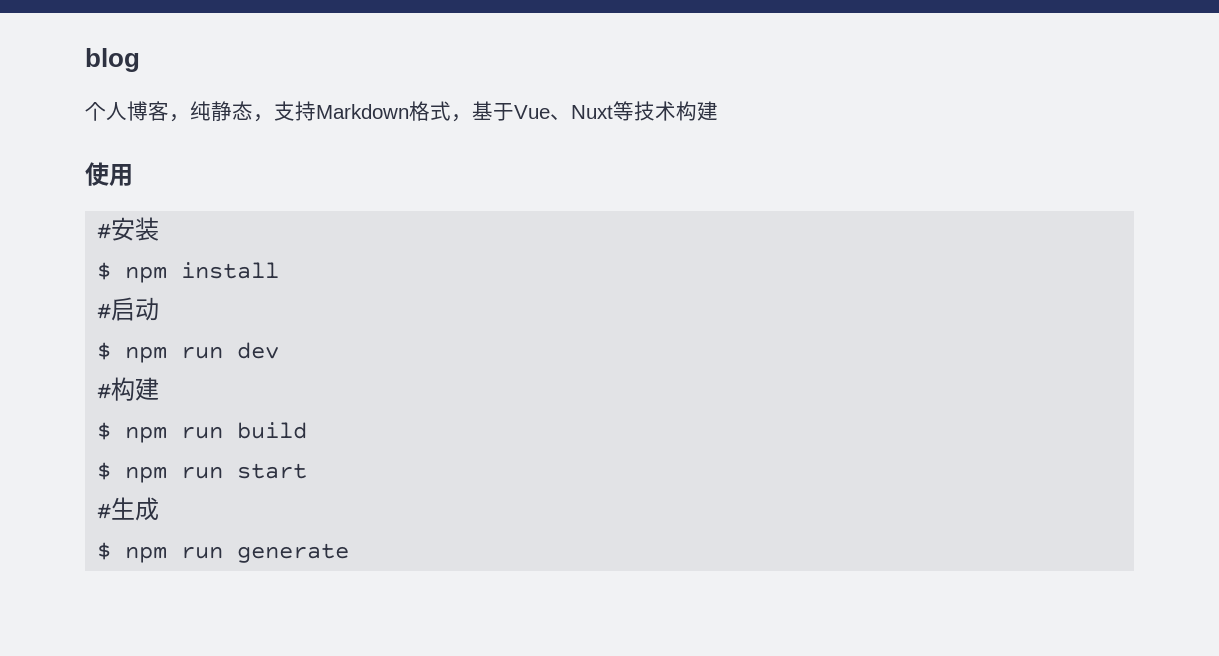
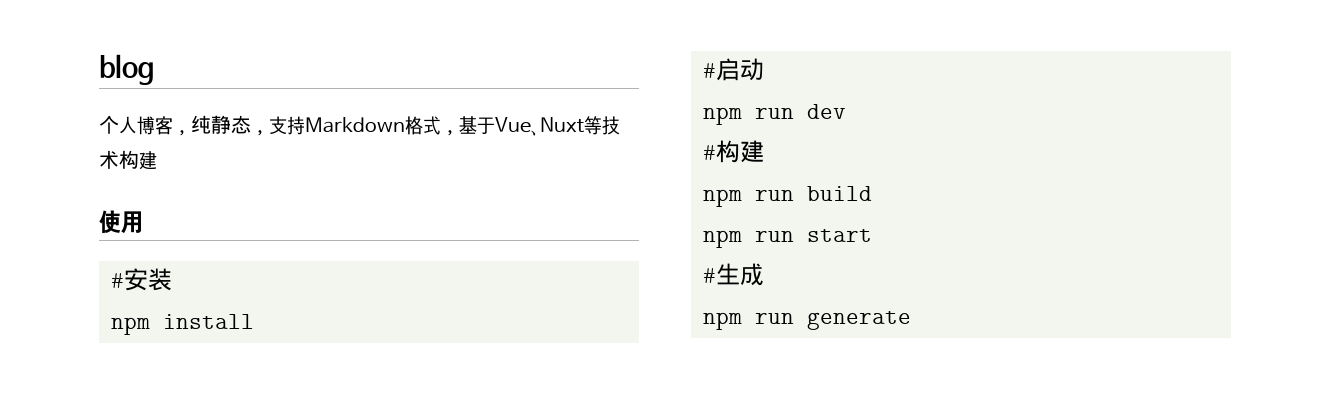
- $ npm install
+ npm install
- $ npm run dev
+ npm run dev
- $ npm run build
+ npm run build
- $ npm run start
+ npm run start
- $ npm run generate
+ npm run generate

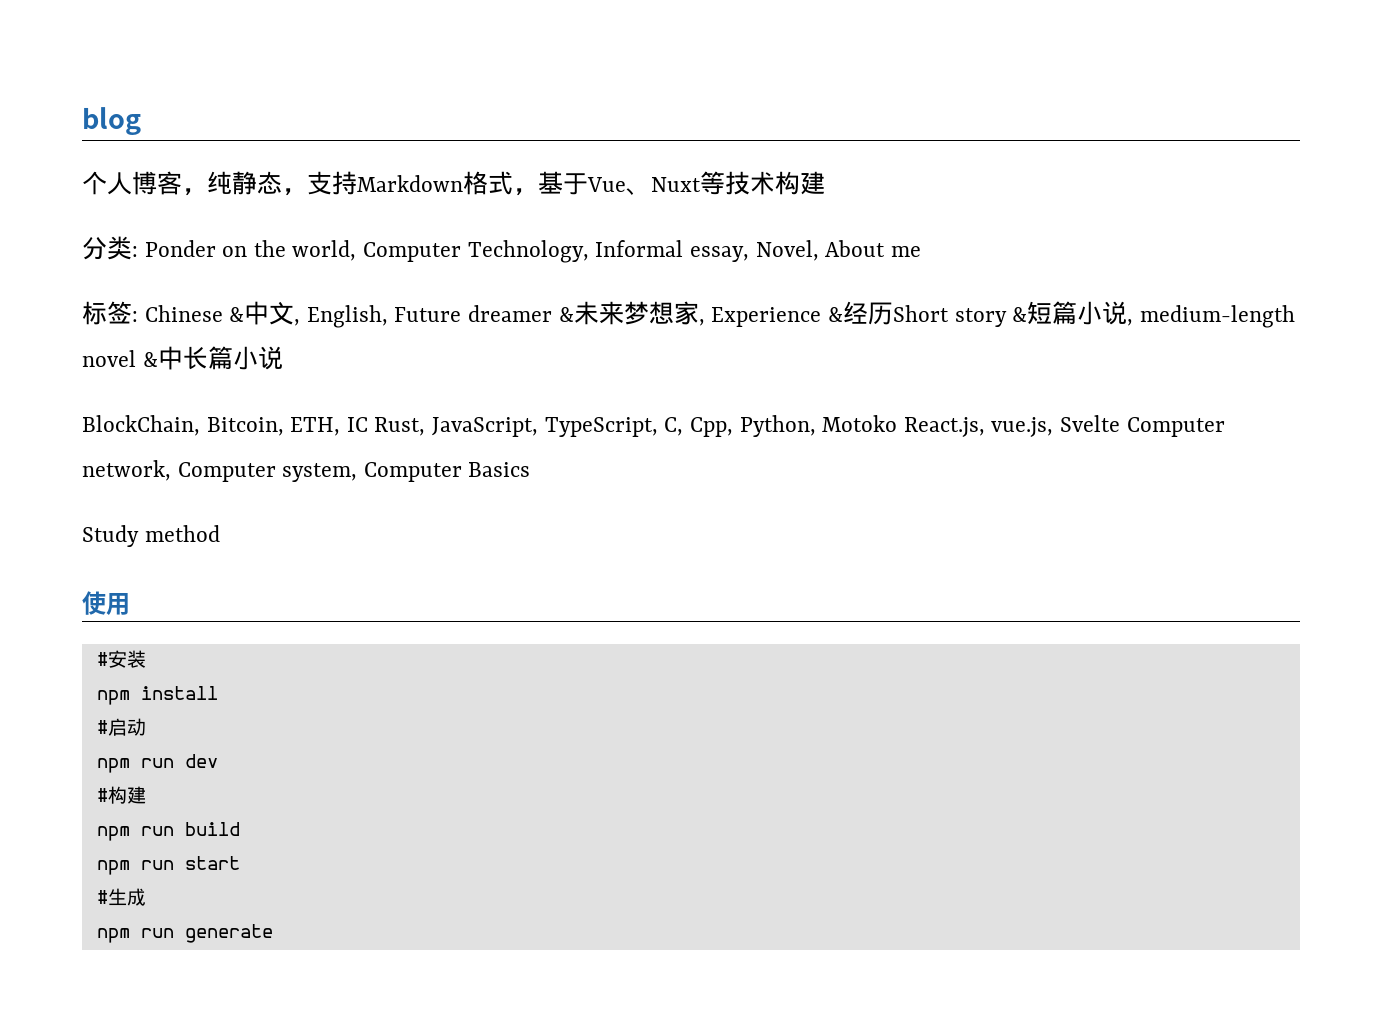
+ 分类: Ponder on the world, Computer Technology, Informal essay, Novel, About me
+ 标签: Chinese &中文, English, Future dreamer &未来梦想家, Experience &经历Short story &短篇小说, medium-length novel &中长篇小说
+ BlockChain, Bitcoin, ETH, IC Rust, JavaScript, TypeScript, C, Cpp, Python, Motoko React.js, vue.js, Svelte Computer network, Computer system, Computer Basics
+ Study method

